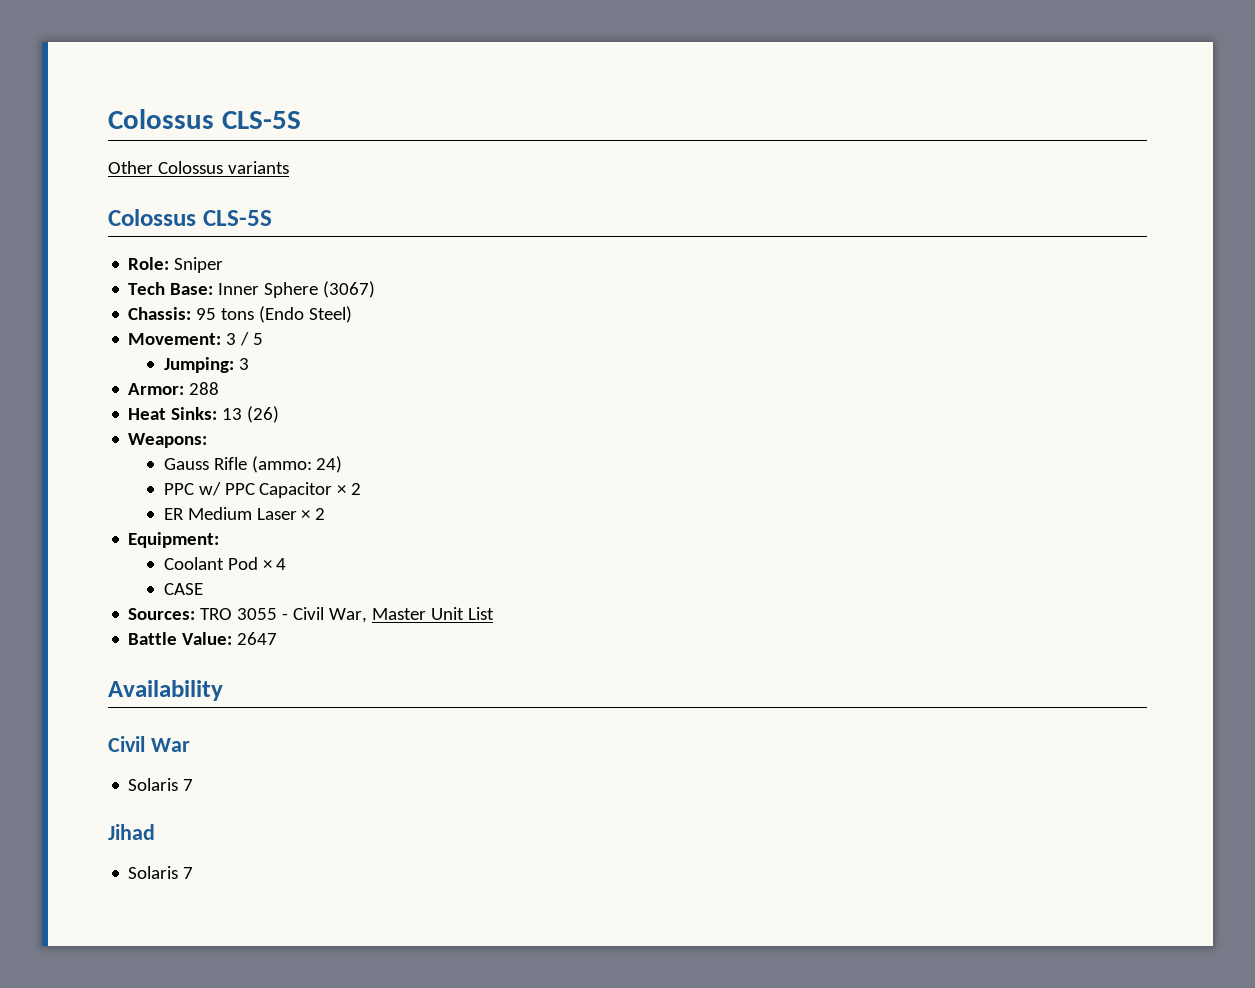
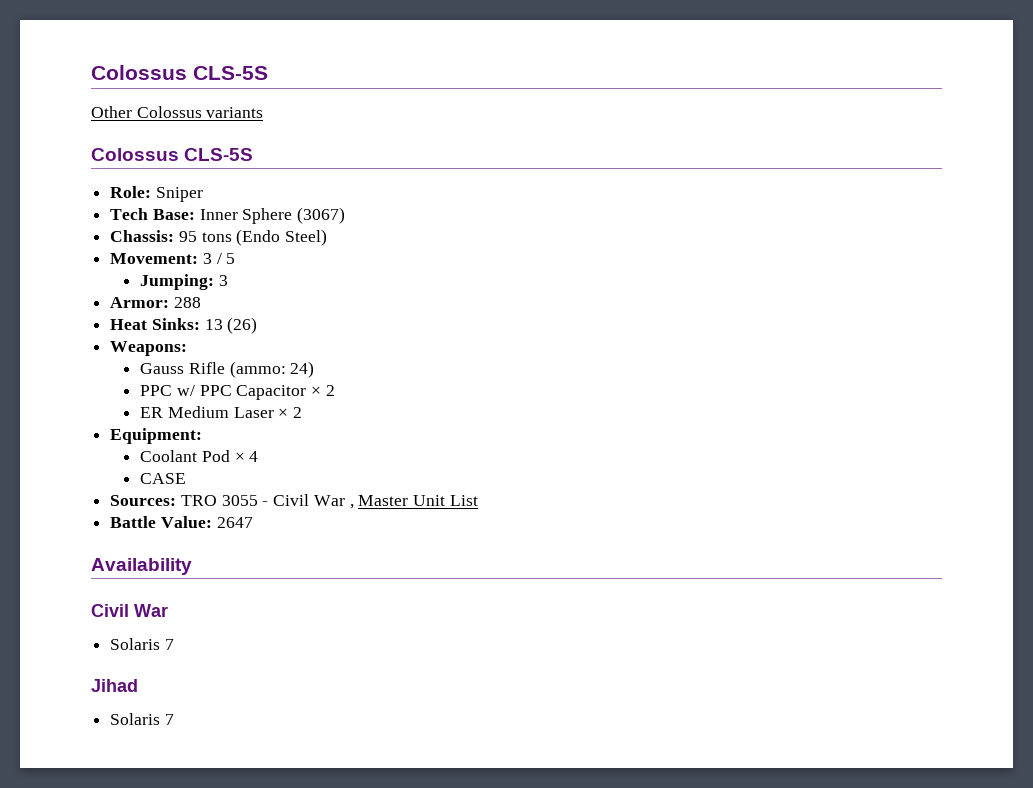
- Sources: TRO 3055 - Civil War, Master Unit List
+ Sources: TRO 3055 - Civil War , Master Unit List

